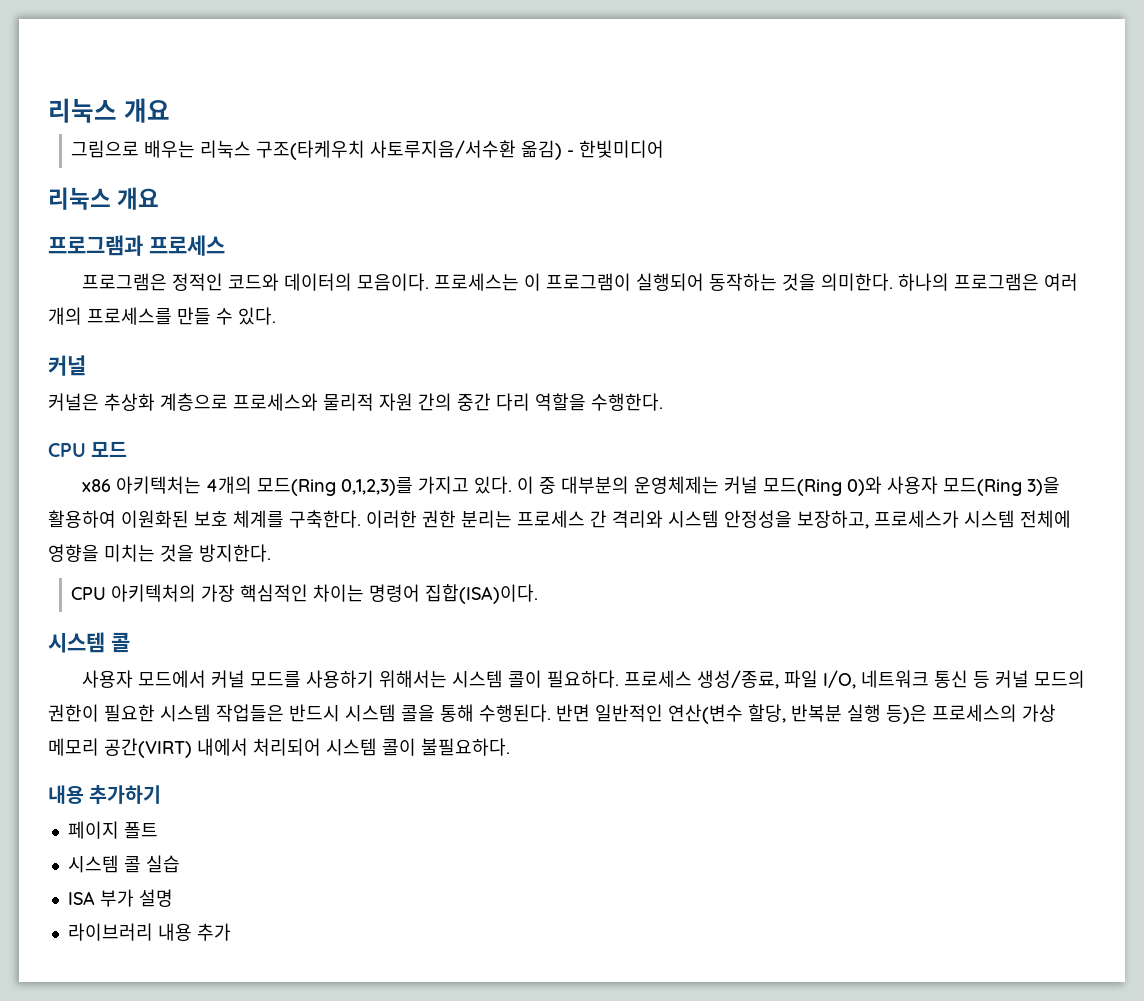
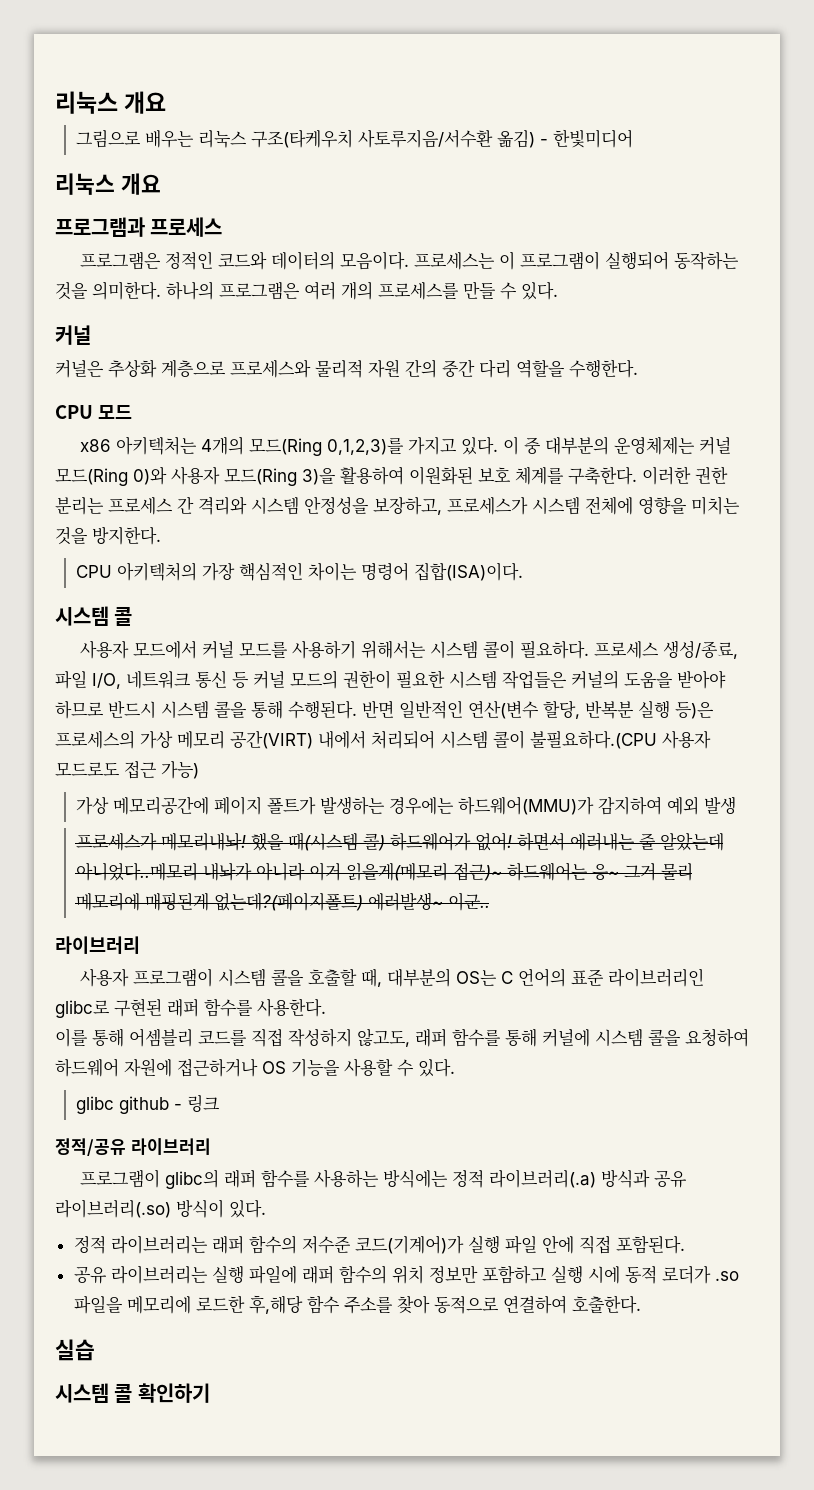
- 프로세스 생성/종료, 파일 I/O, 네트워크 통신 등 커널 모드의 권한이 필요한 시스템 작업들은 반드시 시스템 콜을 통해 수행된다.
+ 프로세스 생성/종료, 파일 I/O, 네트워크 통신 등 커널 모드의 권한이 필요한 시스템 작업들은 커널의 도움을 받아야 하므로 반드시 시스템 콜을 통해 수행된다.
- 반면 일반적인 연산(변수 할당, 반복분 실행 등)은 프로세스의 가상 메모리 공간(VIRT) 내에서 처리되어 시스템 콜이 불필요하다.
- 내용 추가하기
- 페이지 폴트
- 시스템 콜 실습
- ISA 부가 설명
- 라이브러리 내용 추가
+ 반면 일반적인 연산(변수 할당, 반복분 실행 등)은 프로세스의 가상 메모리 공간(VIRT) 내에서 처리되어 시스템 콜이 불필요하다.(CPU 사용자 모드로도 접근 가능)
+ 가상 메모리공간에 페이지 폴트가 발생하는 경우에는 하드웨어(MMU)가 감지하여 예외 발생
+ 프로세스가 메모리내놔! 했을 때(시스템 콜) 하드웨어가 없어! 하면서 에러내는 줄 알았는데 아니었다..메모리 내놔가 아니라 이거 읽을게(메모리 접근)~ 하드웨어는 응~ 그거 물리 메모리에 매핑된게 없는데?(페이지폴트) 에러발생~ 이군..
+ 라이브러리
+ 사용자 프로그램이 시스템 콜을 호출할 때, 대부분의 OS는 C 언어의 표준 라이브러리인 glibc로 구현된 래퍼 함수를 사용한다.
+ 이를 통해 어셈블리 코드를 직접 작성하지 않고도, 래퍼 함수를 통해 커널에 시스템 콜을 요청하여 하드웨어 자원에 접근하거나 OS 기능을 사용할 수 있다.
+ glibc github - 링크
+ 정적/공유 라이브러리
+ 프로그램이 glibc의 래퍼 함수를 사용하는 방식에는 정적 라이브러리(.a) 방식과 공유 라이브러리(.so) 방식이 있다.
+ 정적 라이브러리는 래퍼 함수의 저수준 코드(기계어)가 실행 파일 안에 직접 포함된다.
+ 공유 라이브러리는 실행 파일에 래퍼 함수의 위치 정보만 포함하고 실행 시에 동적 로더가 .so 파일을 메모리에 로드한 후,해당 함수 주소를 찾아 동적으로 연결하여 호출한다.
+ 실습
+ 시스템 콜 확인하기

